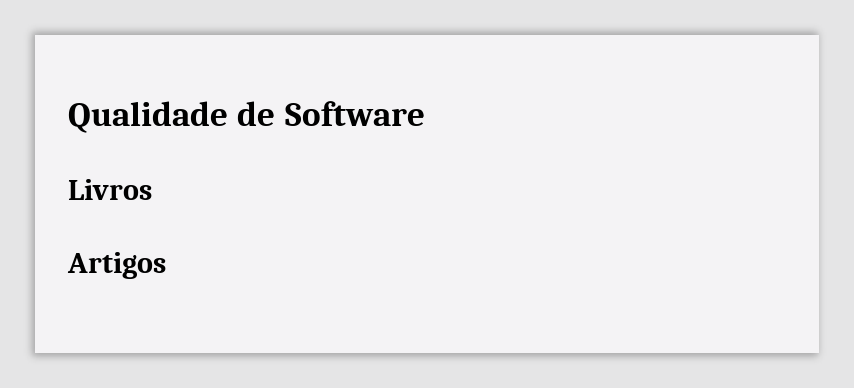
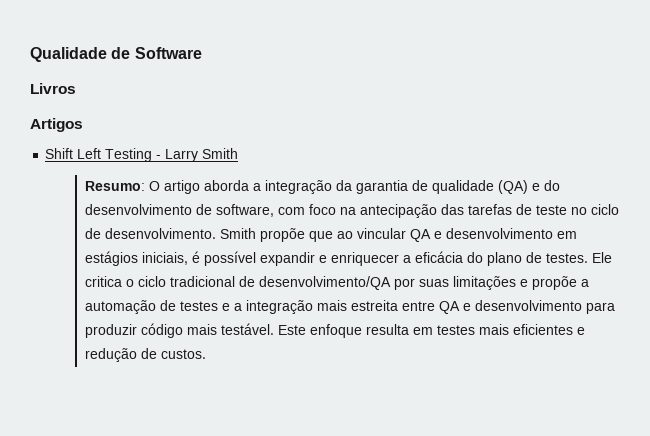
+ Shift Left Testing - Larry Smith
+ Resumo: O artigo aborda a integração da garantia de qualidade (QA) e do desenvolvimento de software, com foco na antecipação das tarefas de teste no ciclo de desenvolvimento. Smith propõe que ao vincular QA e desenvolvimento em estágios iniciais, é possível expandir e enriquecer a eficácia do plano de testes. Ele critica o ciclo tradicional de desenvolvimento/QA por suas limitações e propõe a automação de testes e a integração mais estreita entre QA e desenvolvimento para produzir código mais testável. Este enfoque resulta em testes mais eficientes e redução de custos.

